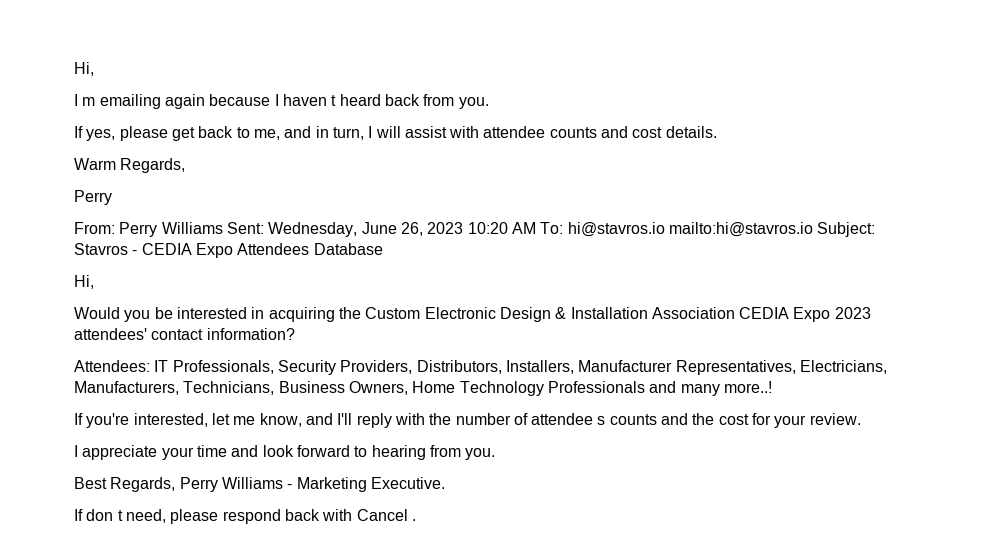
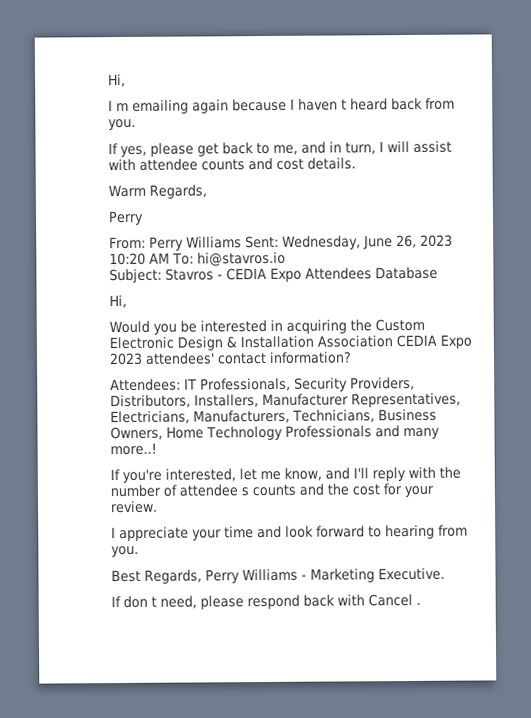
- From: Perry Williams Sent: Wednesday, June 26, 2023 10:20 AM To: hi@stavros.io mailto:hi@stavros.io Subject: Stavros - CEDIA Expo Attendees Database
+ From: Perry Williams Sent: Wednesday, June 26, 2023 10:20 AM To: hi@stavros.io
+ Subject: Stavros - CEDIA Expo Attendees Database

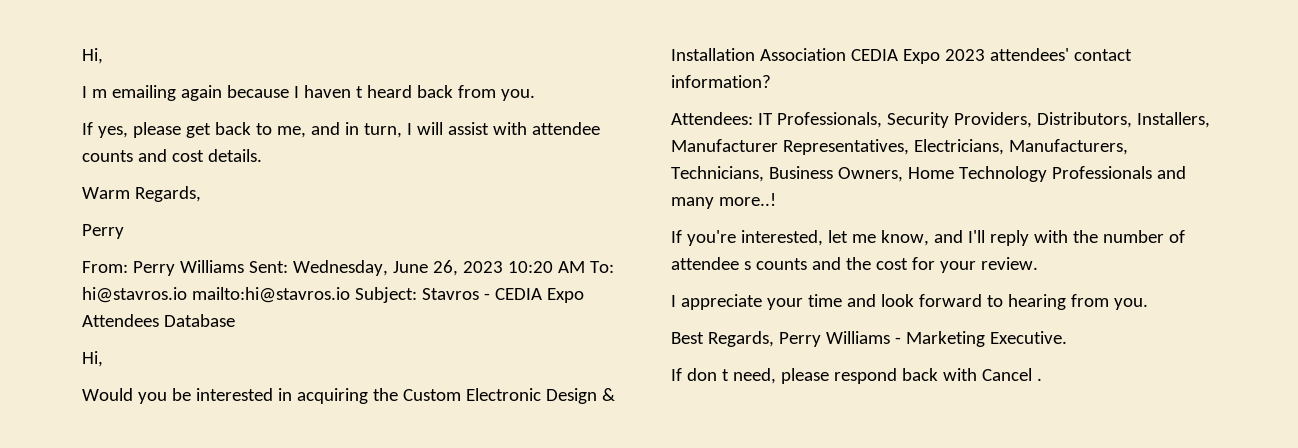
- From: Perry Williams Sent: Wednesday, June 26, 2023 10:20 AM To: hi@stavros.io
- Subject: Stavros - CEDIA Expo Attendees Database
+ From: Perry Williams Sent: Wednesday, June 26, 2023 10:20 AM To: hi@stavros.io mailto:hi@stavros.io Subject: Stavros - CEDIA Expo Attendees Database

